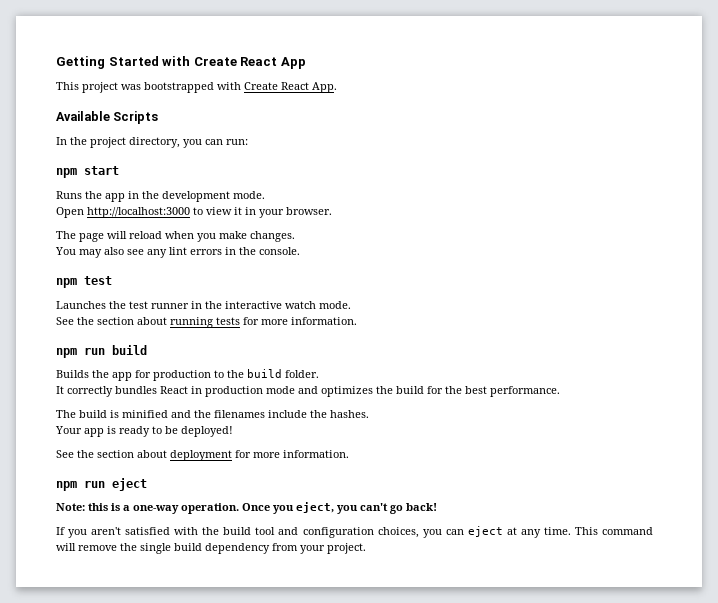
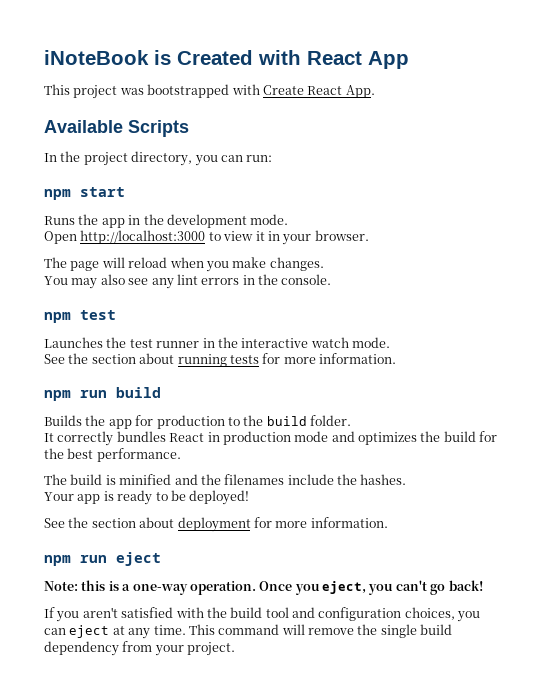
- Getting Started with Create React App
+ iNoteBook is Created with React App

